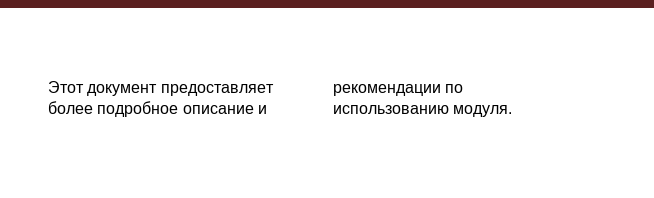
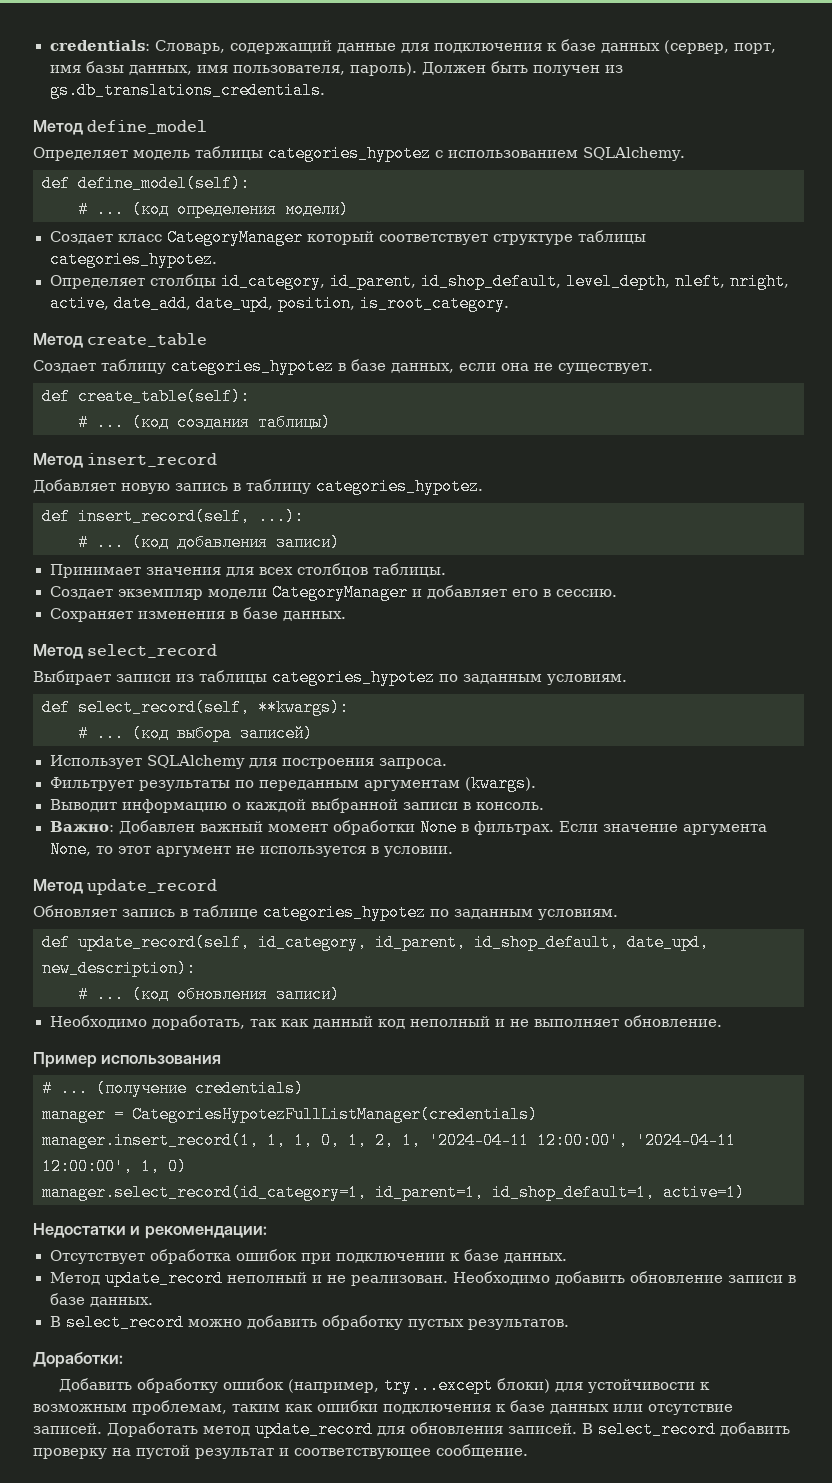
- Этот документ предоставляет более подробное описание и рекомендации по использованию модуля.
+ credentials: Словарь, содержащий данные для подключения к базе данных (сервер, порт, имя базы данных, имя пользователя, пароль). Должен быть получен из gs.db_translations_credentials.
+ Метод define_model
+ Определяет модель таблицы categories_hypotez с использованием SQLAlchemy.
+ def define_model(self):
+ # ... (код определения модели)
+ Создает класс CategoryManager который соответствует структуре таблицы categories_hypotez.
+ Определяет столбцы id_category, id_parent, id_shop_default, level_depth, nleft, nright, active, date_add, date_upd, position, is_root_category.
+ Метод create_table
+ Создает таблицу categories_hypotez в базе данных, если она не существует.
+ def create_table(self):
+ # ... (код создания таблицы)
+ Метод insert_record
+ Добавляет новую запись в таблицу categories_hypotez.
+ def insert_record(self, ...):
+ # ... (код добавления записи)
+ Принимает значения для всех столбцов таблицы.
+ Создает экземпляр модели CategoryManager и добавляет его в сессию.
+ Сохраняет изменения в базе данных.
+ Метод select_record
+ Выбирает записи из таблицы categories_hypotez по заданным условиям.
+ def select_record(self, **kwargs):
+ # ... (код выбора записей)
+ Использует SQLAlchemy для построения запроса.
+ Фильтрует результаты по переданным аргументам (kwargs).
+ Выводит информацию о каждой выбранной записи в консоль.
+ Важно: Добавлен важный момент обработки None в фильтрах. Если значение аргумента None, то этот аргумент не используется в условии.
+ Метод update_record
+ Обновляет запись в таблице categories_hypotez по заданным условиям.
+ def update_record(self, id_category, id_parent, id_shop_default, date_upd, new_description):
+ # ... (код обновления записи)
+ Необходимо доработать, так как данный код неполный и не выполняет обновление.
+ Пример использования
+ # ... (получение credentials)
+ manager = CategoriesHypotezFullListManager(credentials)
+ manager.insert_record(1, 1, 1, 0, 1, 2, 1, '2024-04-11 12:00:00', '2024-04-11 12:00:00', 1, 0)
+ manager.select_record(id_category=1, id_parent=1, id_shop_default=1, active=1)
+ Недостатки и рекомендации:
+ Отсутствует обработка ошибок при подключении к базе данных.
+ Метод update_record неполный и не реализован. Необходимо добавить обновление записи в базе данных.
+ В select_record можно добавить обработку пустых результатов.
+ Доработки:
+ Добавить обработку ошибок (например, try...except блоки) для устойчивости к возможным проблемам, таким как ошибки подключения к базе данных или отсутствие записей. Доработать метод update_record для обновления записей. В select_record добавить проверку на пустой результат и соответствующее сообщение.

